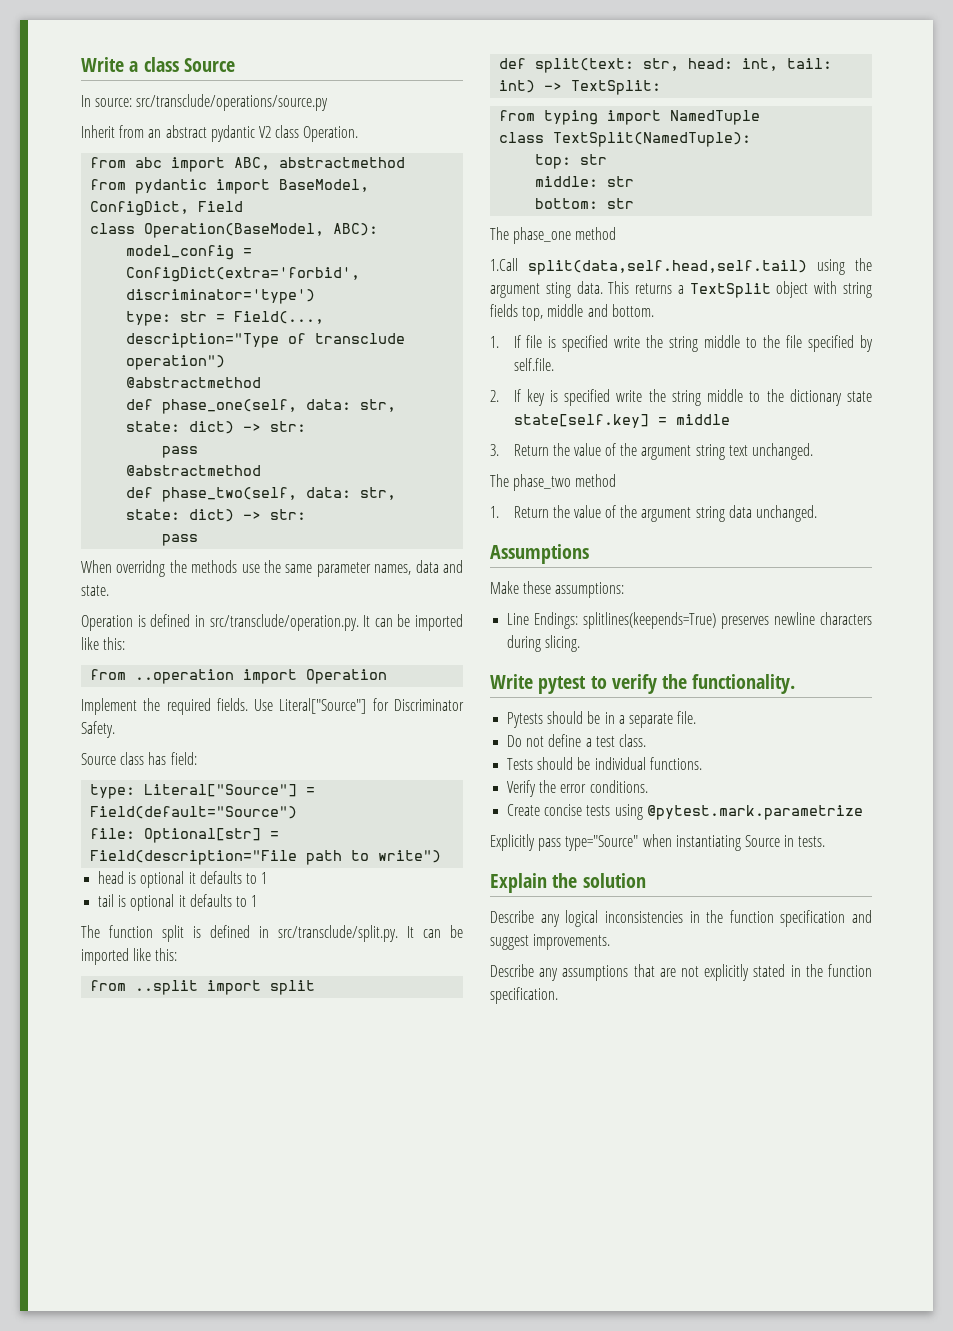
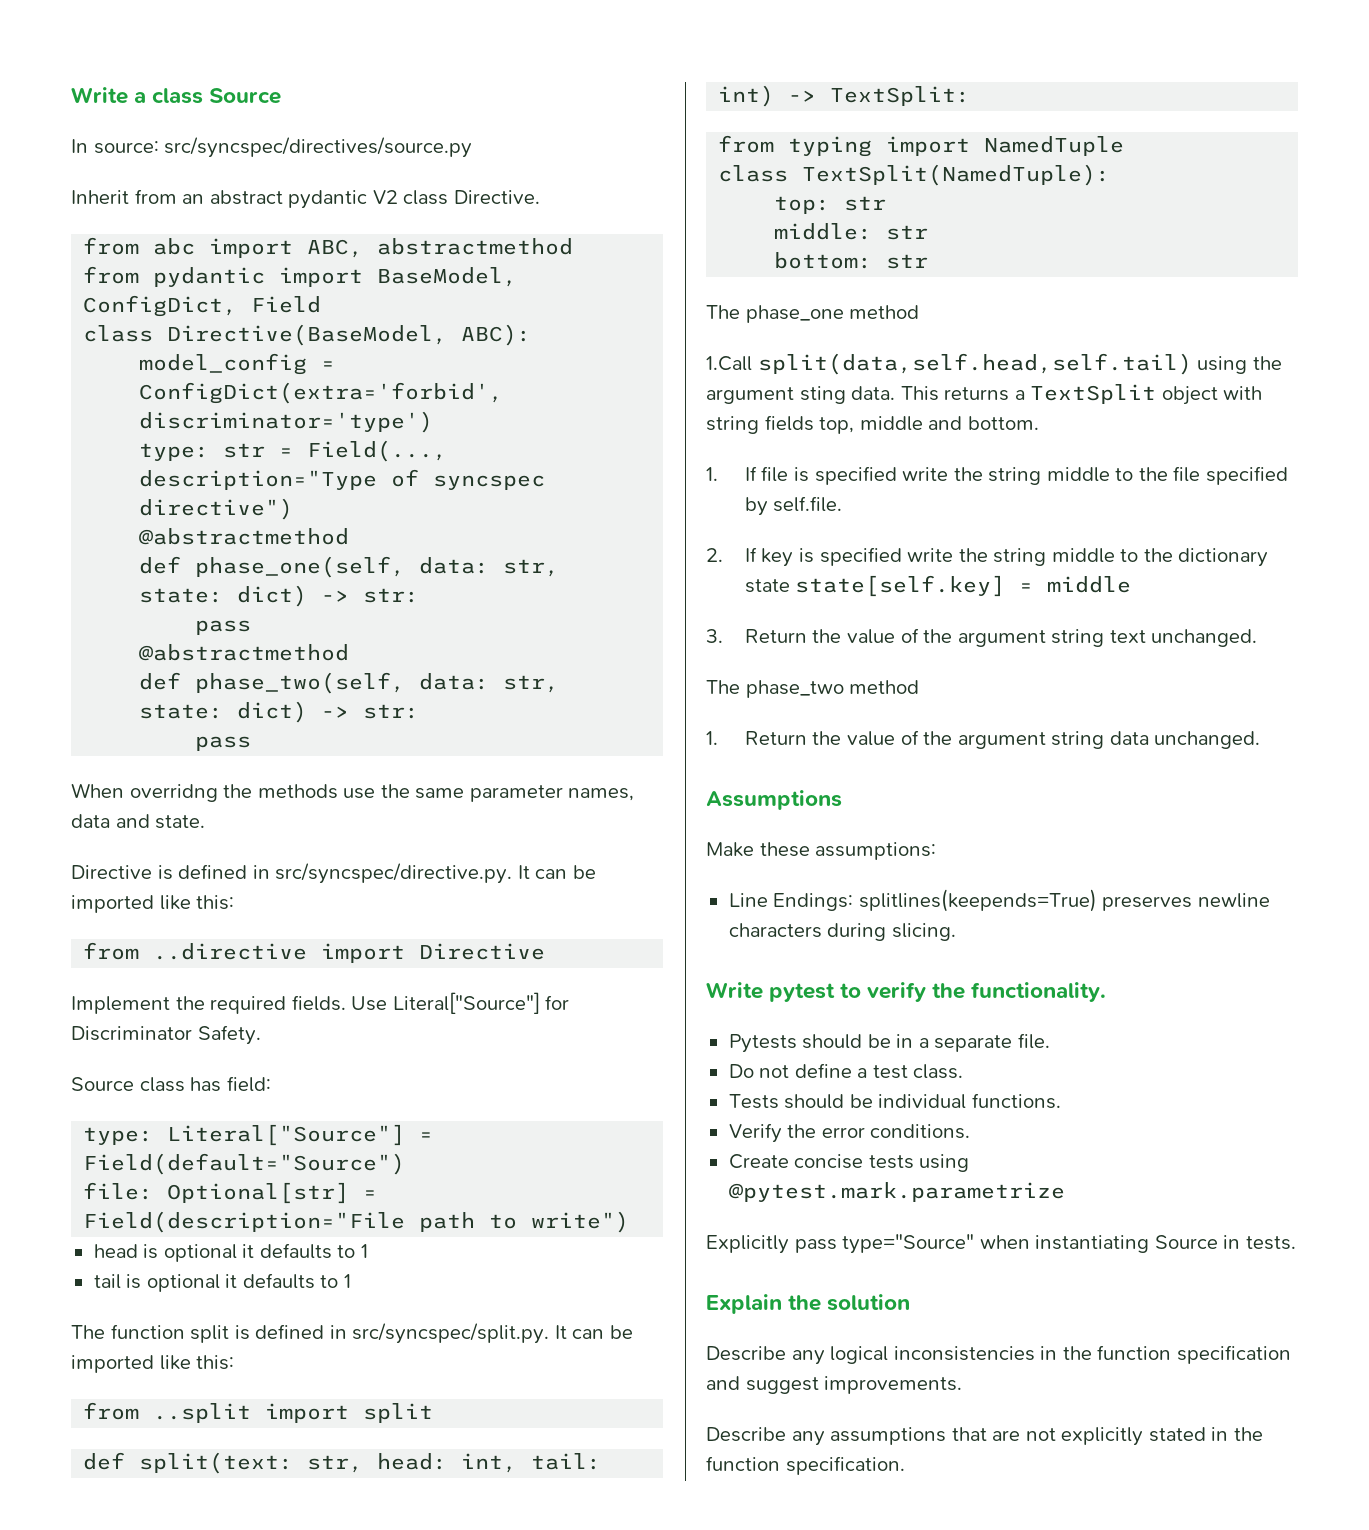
- In source: src/transclude/operations/source.py
+ In source: src/syncspec/directives/source.py
- Inherit from an abstract pydantic V2 class Operation.
+ Inherit from an abstract pydantic V2 class Directive.
- class Operation(BaseModel, ABC):
+ class Directive(BaseModel, ABC):
- type: str = Field(..., description="Type of transclude operation")
+ type: str = Field(..., description="Type of syncspec directive")
- Operation is defined in src/transclude/operation.py. It can be imported like this:
- from ..operation import Operation
+ Directive is defined in src/syncspec/directive.py. It can be imported like this:
+ from ..directive import Directive
- The function split is defined in src/transclude/split.py. It can be imported like this:
+ The function split is defined in src/syncspec/split.py. It can be imported like this:

